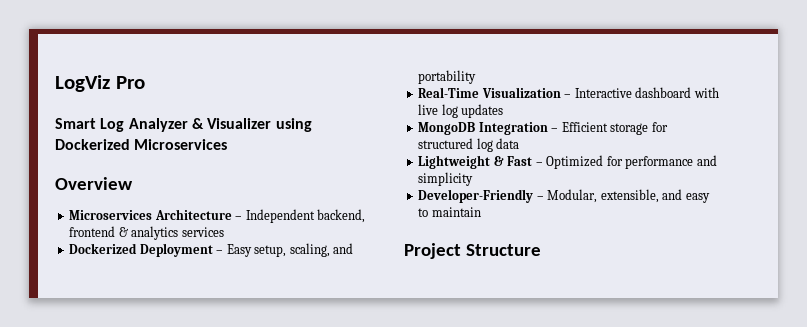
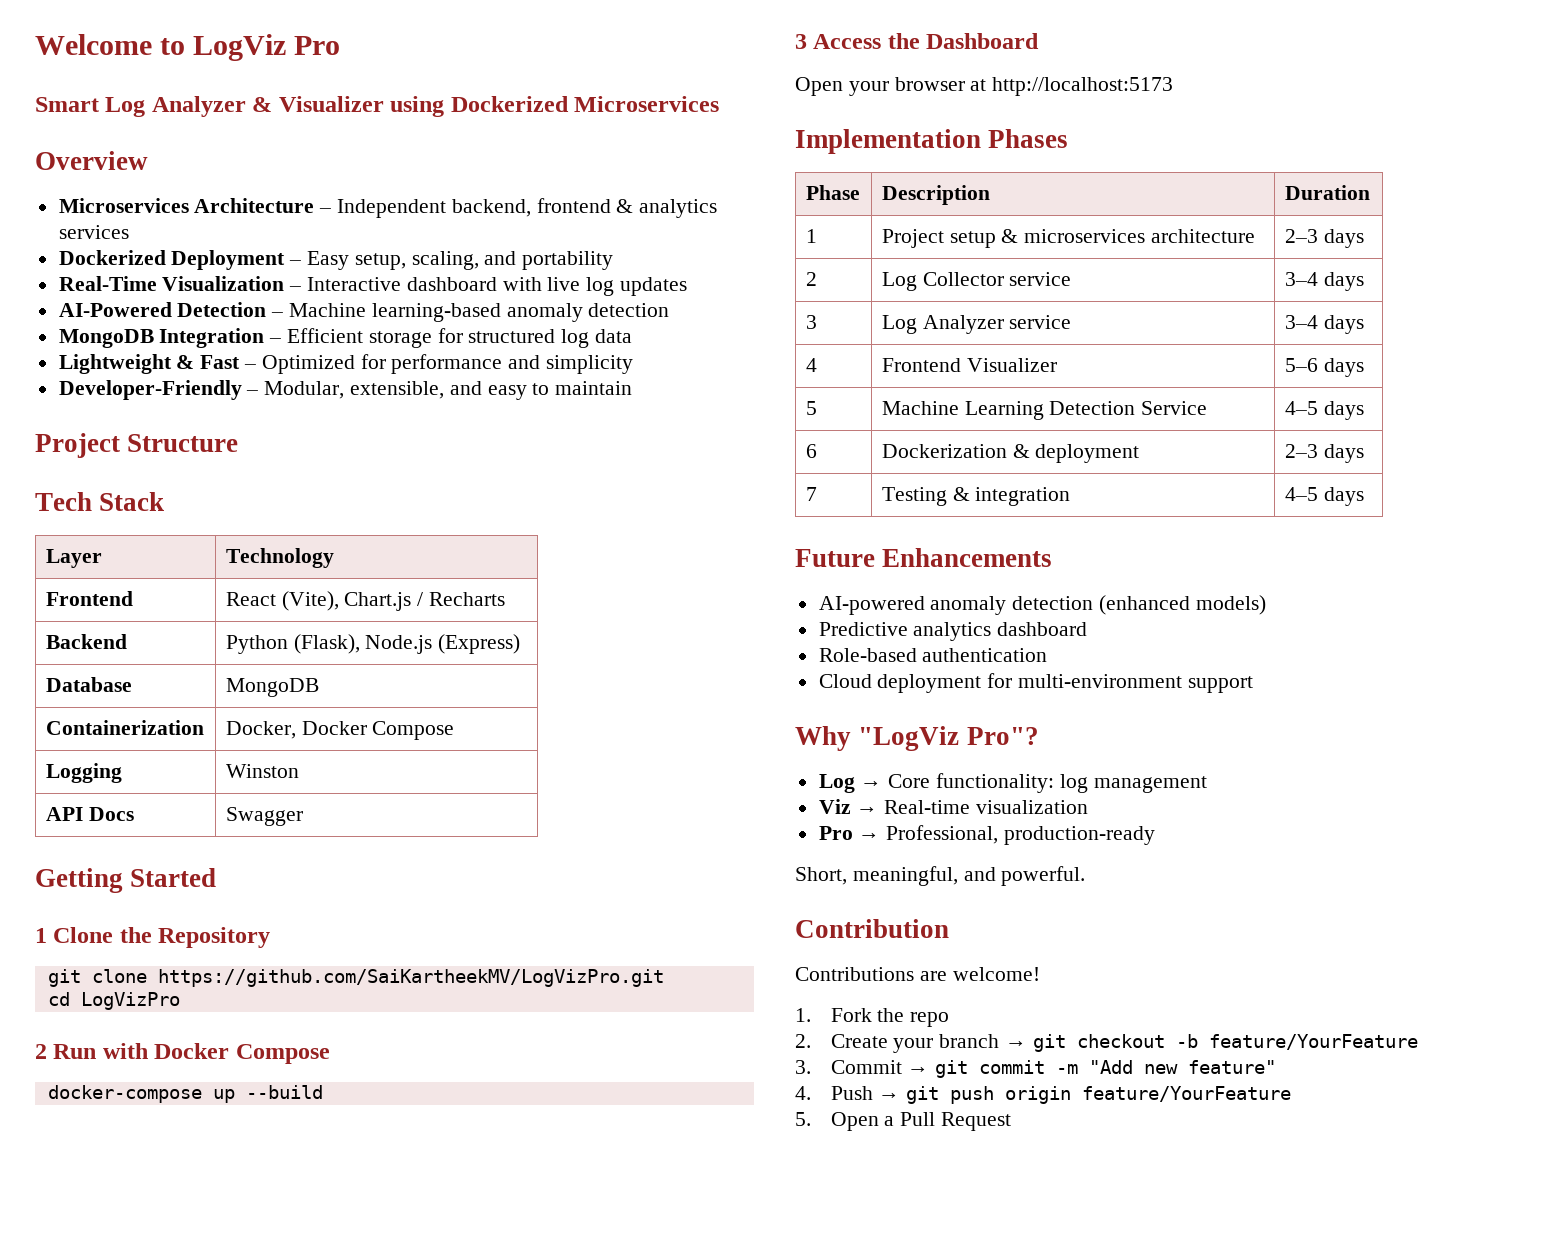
- LogViz Pro
+ Welcome to LogViz Pro
+ AI-Powered Detection – Machine learning-based anomaly detection
+ Tech Stack
+ Layer | Technology
+ Frontend | React (Vite), Chart.js / Recharts
+ Backend | Python (Flask), Node.js (Express)
+ Database | MongoDB
+ Containerization | Docker, Docker Compose
+ Logging | Winston
+ API Docs | Swagger
+ Getting Started
+ 1 Clone the Repository
+ git clone https://github.com/SaiKartheekMV/LogVizPro.git
+ cd LogVizPro
+ 2 Run with Docker Compose
+ docker-compose up --build
+ 3 Access the Dashboard
+ Open your browser at http://localhost:5173
+ Implementation Phases
+ Phase | Description | Duration
+ 1 | Project setup & microservices architecture | 2–3 days
+ 2 | Log Collector service | 3–4 days
+ 3 | Log Analyzer service | 3–4 days
+ 4 | Frontend Visualizer | 5–6 days
+ 5 | Machine Learning Detection Service | 4–5 days
+ 6 | Dockerization & deployment | 2–3 days
+ 7 | Testing & integration | 4–5 days
+ Future Enhancements
+ AI-powered anomaly detection (enhanced models)
+ Predictive analytics dashboard
+ Role-based authentication
+ Cloud deployment for multi-environment support
+ Why "LogViz Pro"?
+ Log → Core functionality: log management
+ Viz → Real-time visualization
+ Pro → Professional, production-ready
+ Short, meaningful, and powerful.
+ Contribution
+ Contributions are welcome!
+ 1. Fork the repo
+ 2. Create your branch → git checkout -b feature/YourFeature
+ 3. Commit → git commit -m "Add new feature"
+ 4. Push → git push origin feature/YourFeature
+ 5. Open a Pull Request

